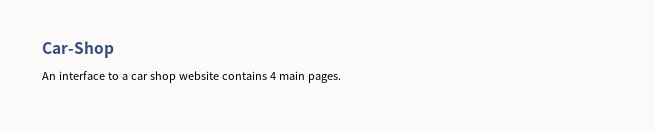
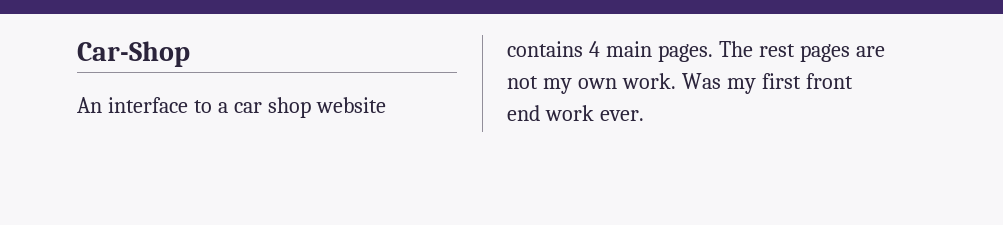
+ The rest pages are not my own work. Was my first front end work ever.

